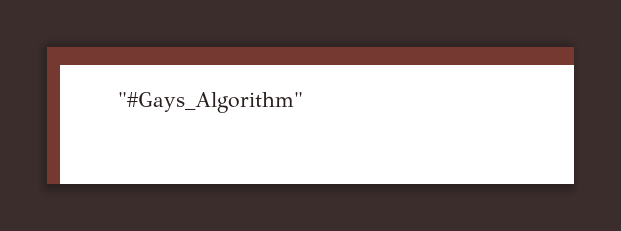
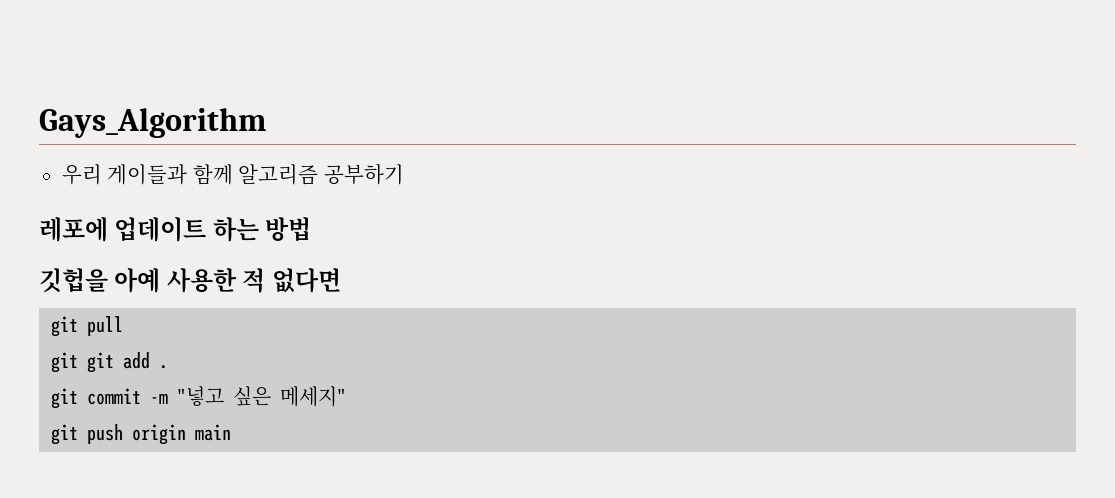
- "#Gays_Algorithm"
+ Gays_Algorithm
+ 우리 게이들과 함께 알고리즘 공부하기
+ 레포에 업데이트 하는 방법
+ 깃헙을 아예 사용한 적 없다면
+ git pull
+ git git add .
+ git commit -m "넣고 싶은 메세지"
+ git push origin main

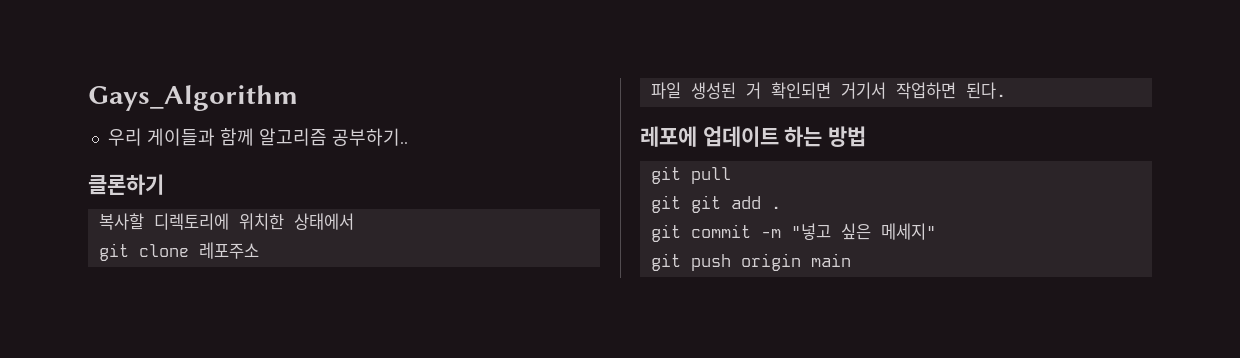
- 우리 게이들과 함께 알고리즘 공부하기
+ 우리 게이들과 함께 알고리즘 공부하기..
+ 클론하기
+ 복사할 디렉토리에 위치한 상태에서
+ git clone 레포주소
+ 파일 생성된 거 확인되면 거기서 작업하면 된다.
- 깃헙을 아예 사용한 적 없다면

